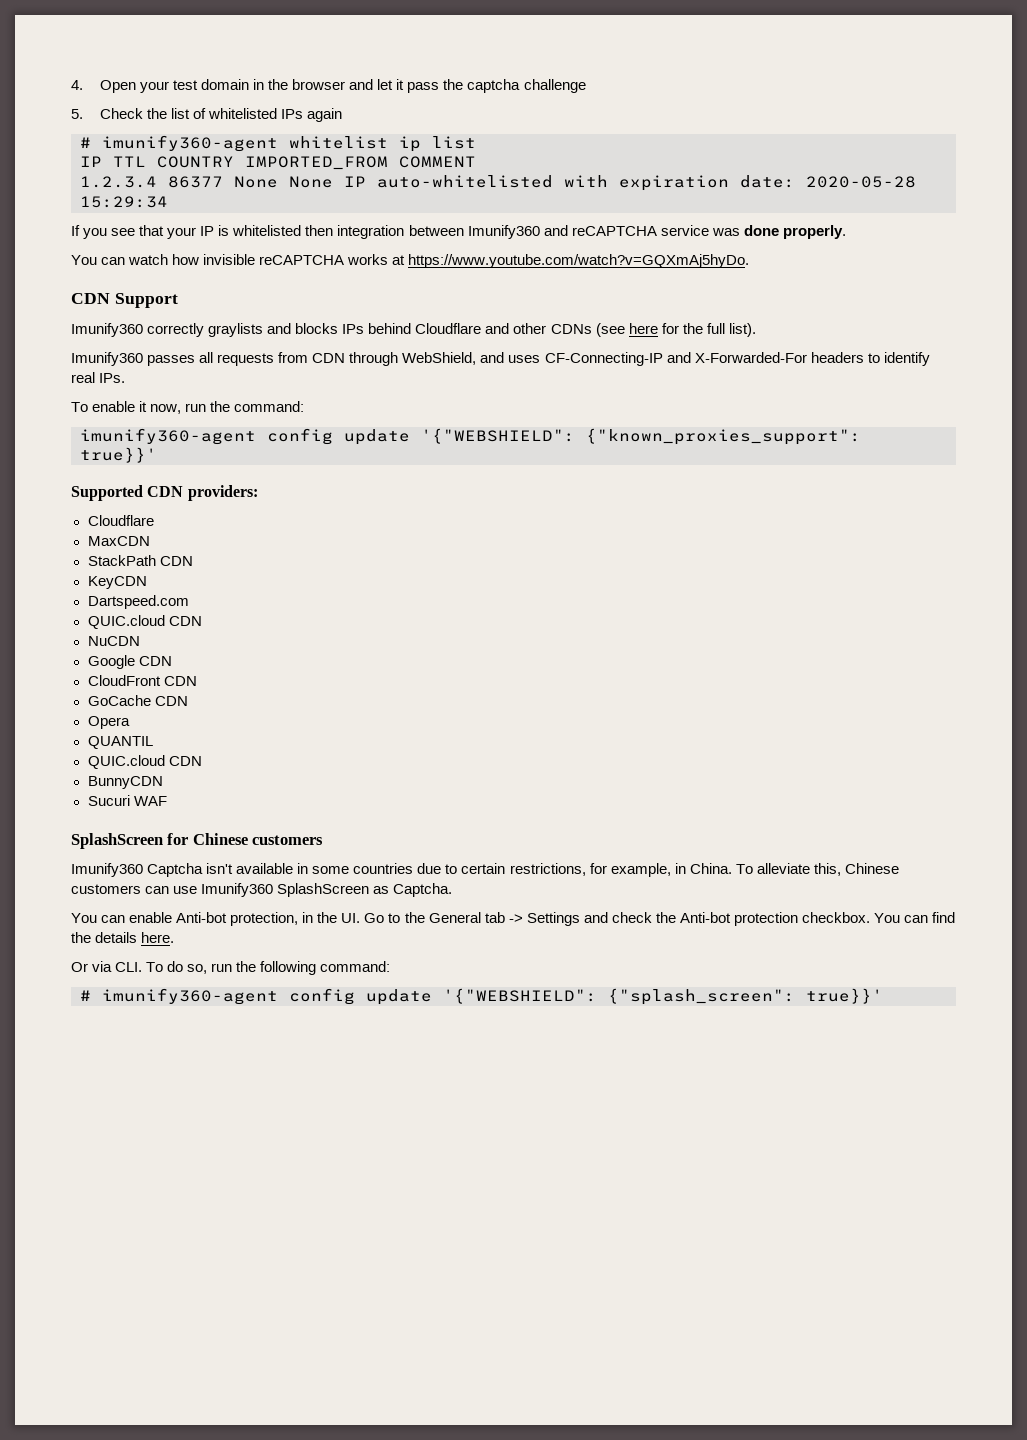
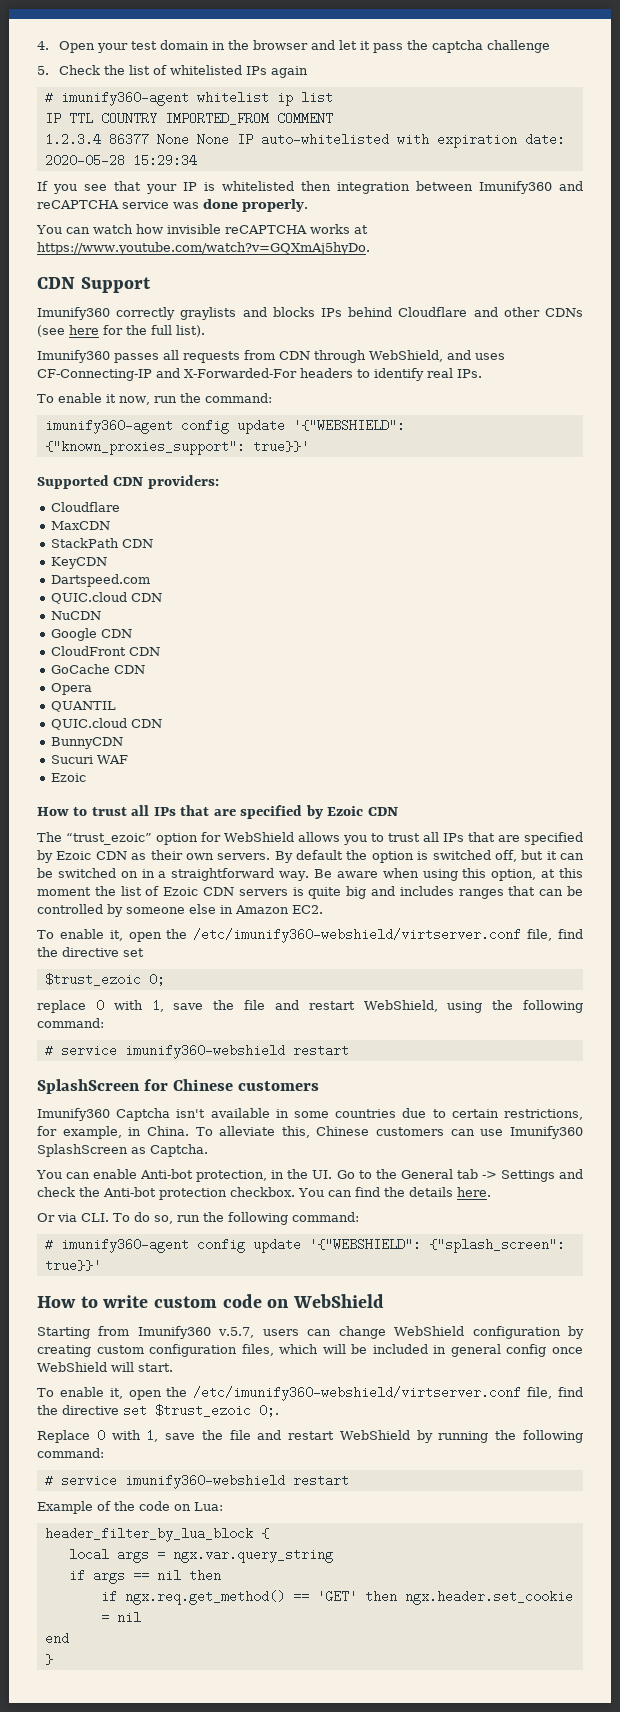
  Sucuri WAF
+ Ezoic
+ How to trust all IPs that are specified by Ezoic CDN
+ The “trust_ezoic” option for WebShield allows you to trust all IPs that are specified by Ezoic CDN as their own servers. By default the option is switched off, but it can be switched on in a straightforward way. Be aware when using this option, at this moment the list of Ezoic CDN servers is quite big and includes ranges that can be controlled by someone else in Amazon EC2.
+ To enable it, open the /etc/imunify360-webshield/virtserver.conf file, find the directive set
+ $trust_ezoic 0;
+ replace 0 with 1, save the file and restart WebShield, using the following command:
+ # service imunify360-webshield restart
+ How to write custom code on WebShield
+ Starting from Imunify360 v.5.7, users can change WebShield configuration by creating custom configuration files, which will be included in general config once WebShield will start.
+ To enable it, open the /etc/imunify360-webshield/virtserver.conf file, find the directive set $trust_ezoic 0;.
+ Replace 0 with 1, save the file and restart WebShield by running the following command:
+ # service imunify360-webshield restart
+ Example of the code on Lua:
+ header_filter_by_lua_block {
+ local args = ngx.var.query_string
+ if args == nil then
+ if ngx.req.get_method() == 'GET' then ngx.header.set_cookie = nil
+ end
+ }

